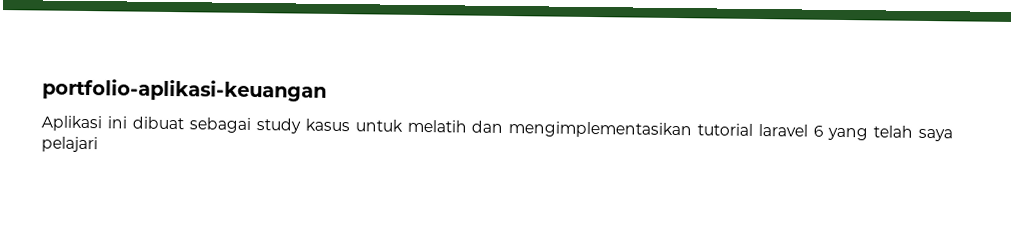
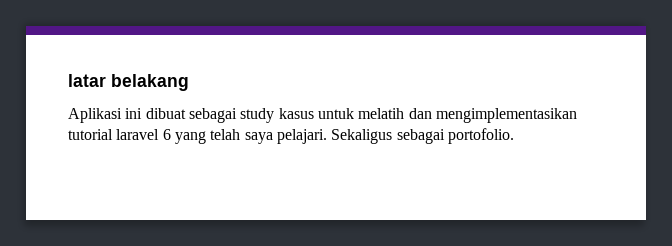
- portfolio-aplikasi-keuangan
+ latar belakang
- Aplikasi ini dibuat sebagai study kasus untuk melatih dan mengimplementasikan tutorial laravel 6 yang telah saya pelajari
+ Aplikasi ini dibuat sebagai study kasus untuk melatih dan mengimplementasikan tutorial laravel 6 yang telah saya pelajari. Sekaligus sebagai portofolio.

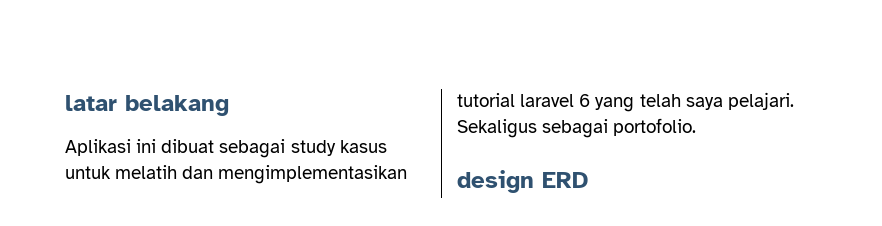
+ design ERD

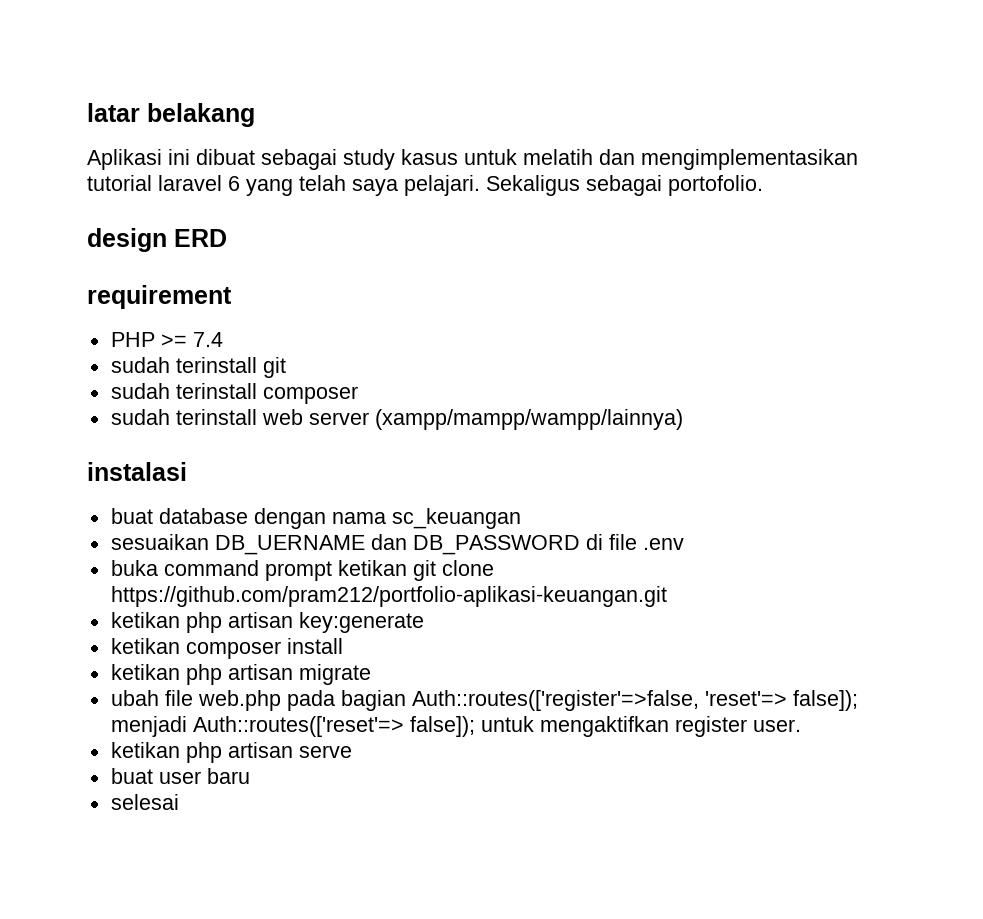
+ requirement
+ PHP >= 7.4
+ sudah terinstall git
+ sudah terinstall composer
+ sudah terinstall web server (xampp/mampp/wampp/lainnya)
+ instalasi
+ buat database dengan nama sc_keuangan
+ sesuaikan DB_UERNAME dan DB_PASSWORD di file .env
+ buka command prompt ketikan git clone https://github.com/pram212/portfolio-aplikasi-keuangan.git
+ ketikan php artisan key:generate
+ ketikan composer install
+ ketikan php artisan migrate
+ ubah file web.php pada bagian Auth::routes(['register'=>false, 'reset'=> false]); menjadi Auth::routes(['reset'=> false]); untuk mengaktifkan register user.
+ ketikan php artisan serve
+ buat user baru
+ selesai

